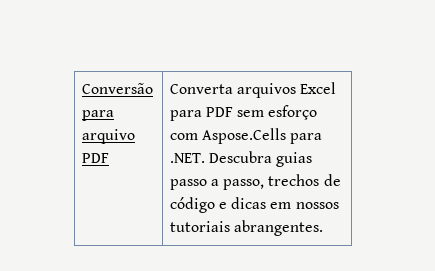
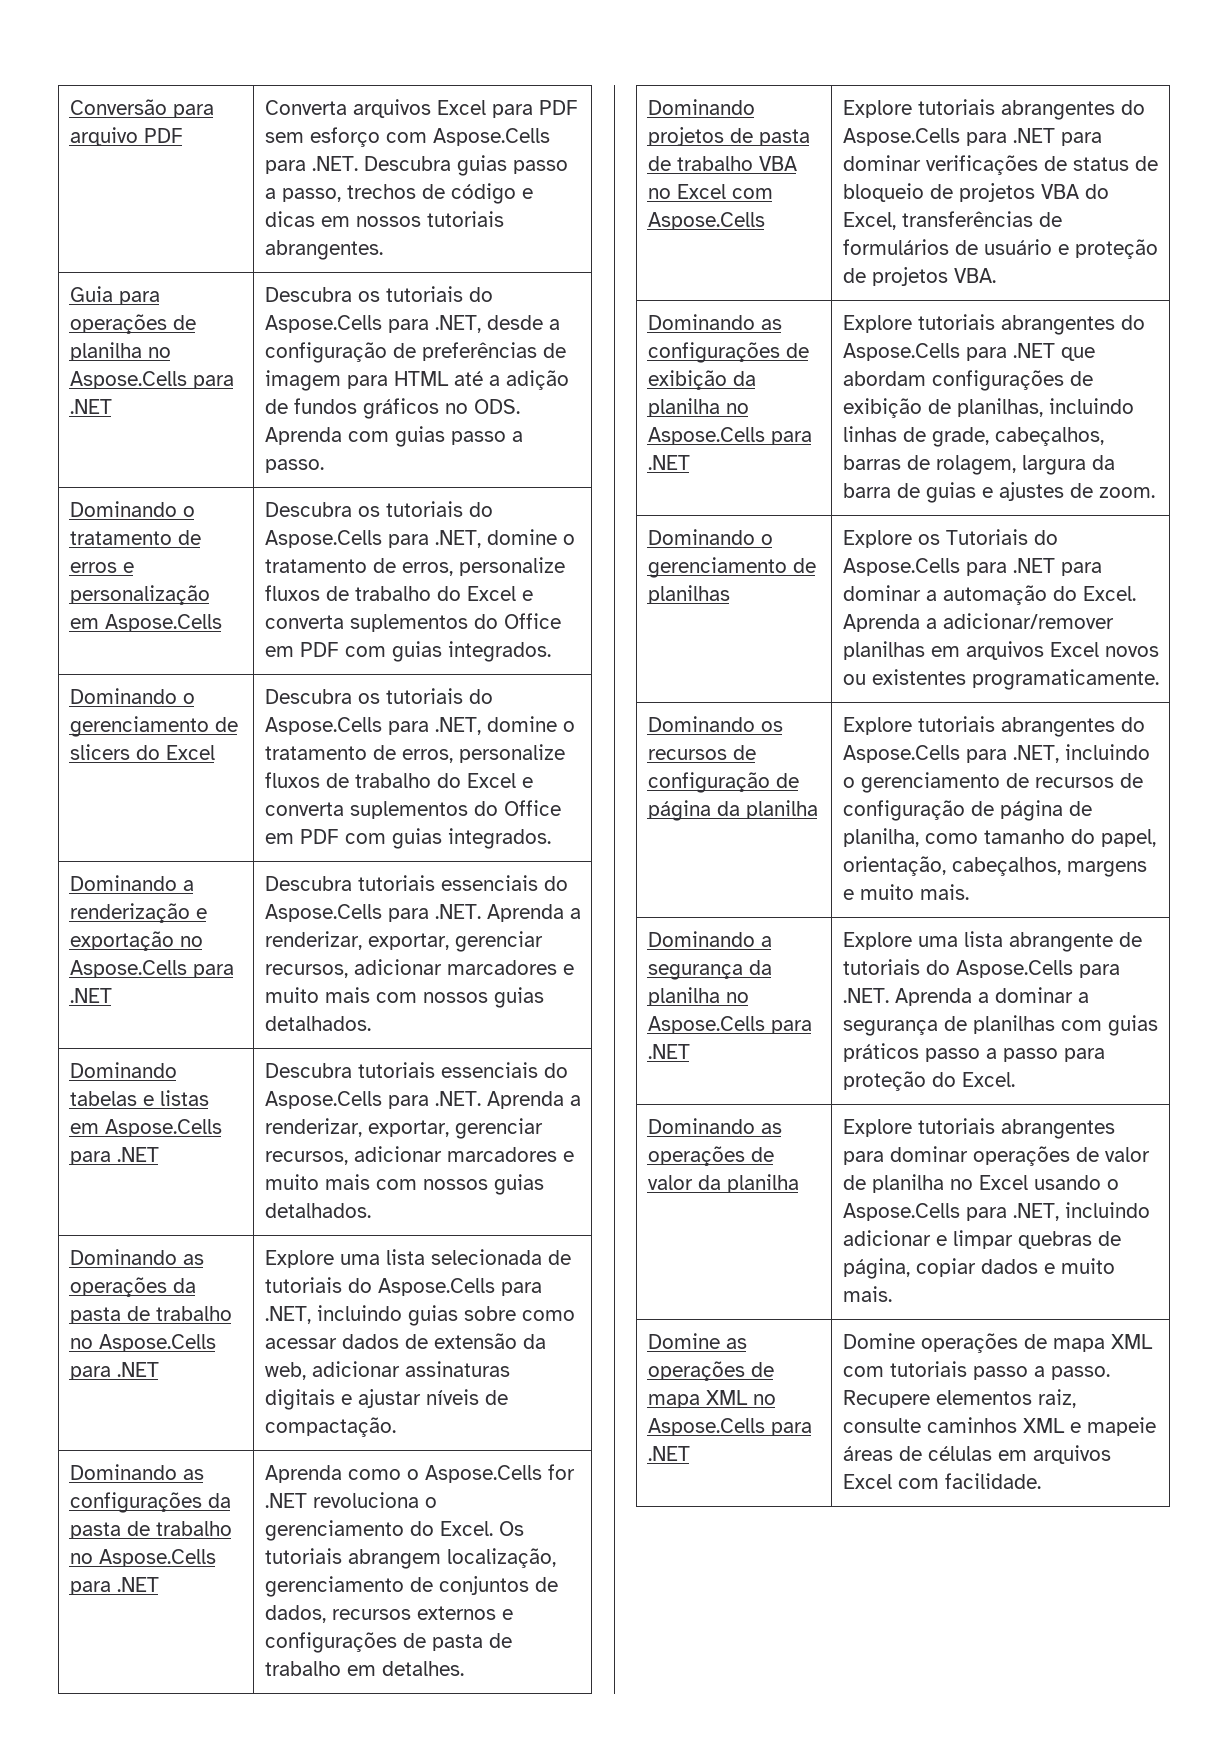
+ Guia para operações de planilha no Aspose.Cells para .NET | Descubra os tutoriais do Aspose.Cells para .NET, desde a configuração de preferências de imagem para HTML até a adição de fundos gráficos no ODS. Aprenda com guias passo a passo.
+ Dominando o tratamento de erros e personalização em Aspose.Cells | Descubra os tutoriais do Aspose.Cells para .NET, domine o tratamento de erros, personalize fluxos de trabalho do Excel e converta suplementos do Office em PDF com guias integrados.
+ Dominando o gerenciamento de slicers do Excel | Descubra os tutoriais do Aspose.Cells para .NET, domine o tratamento de erros, personalize fluxos de trabalho do Excel e converta suplementos do Office em PDF com guias integrados.
+ Dominando a renderização e exportação no Aspose.Cells para .NET | Descubra tutoriais essenciais do Aspose.Cells para .NET. Aprenda a renderizar, exportar, gerenciar recursos, adicionar marcadores e muito mais com nossos guias detalhados.
+ Dominando tabelas e listas em Aspose.Cells para .NET | Descubra tutoriais essenciais do Aspose.Cells para .NET. Aprenda a renderizar, exportar, gerenciar recursos, adicionar marcadores e muito mais com nossos guias detalhados.
+ Dominando as operações da pasta de trabalho no Aspose.Cells para .NET | Explore uma lista selecionada de tutoriais do Aspose.Cells para .NET, incluindo guias sobre como acessar dados de extensão da web, adicionar assinaturas digitais e ajustar níveis de compactação.
+ Dominando as configurações da pasta de trabalho no Aspose.Cells para .NET | Aprenda como o Aspose.Cells for .NET revoluciona o gerenciamento do Excel. Os tutoriais abrangem localização, gerenciamento de conjuntos de dados, recursos externos e configurações de pasta de trabalho em detalhes.
+ Dominando projetos de pasta de trabalho VBA no Excel com Aspose.Cells | Explore tutoriais abrangentes do Aspose.Cells para .NET para dominar verificações de status de bloqueio de projetos VBA do Excel, transferências de formulários de usuário e proteção de projetos VBA.
+ Dominando as configurações de exibição da planilha no Aspose.Cells para .NET | Explore tutoriais abrangentes do Aspose.Cells para .NET que abordam configurações de exibição de planilhas, incluindo linhas de grade, cabeçalhos, barras de rolagem, largura da barra de guias e ajustes de zoom.
+ Dominando o gerenciamento de planilhas | Explore os Tutoriais do Aspose.Cells para .NET para dominar a automação do Excel. Aprenda a adicionar/remover planilhas em arquivos Excel novos ou existentes programaticamente.
+ Dominando os recursos de configuração de página da planilha | Explore tutoriais abrangentes do Aspose.Cells para .NET, incluindo o gerenciamento de recursos de configuração de página de planilha, como tamanho do papel, orientação, cabeçalhos, margens e muito mais.
+ Dominando a segurança da planilha no Aspose.Cells para .NET | Explore uma lista abrangente de tutoriais do Aspose.Cells para .NET. Aprenda a dominar a segurança de planilhas com guias práticos passo a passo para proteção do Excel.
+ Dominando as operações de valor da planilha | Explore tutoriais abrangentes para dominar operações de valor de planilha no Excel usando o Aspose.Cells para .NET, incluindo adicionar e limpar quebras de página, copiar dados e muito mais.
+ Domine as operações de mapa XML no Aspose.Cells para .NET | Domine operações de mapa XML com tutoriais passo a passo. Recupere elementos raiz, consulte caminhos XML e mapeie áreas de células em arquivos Excel com facilidade.

